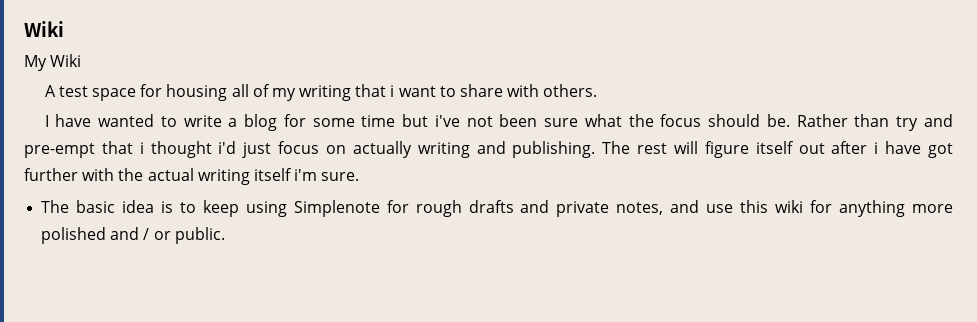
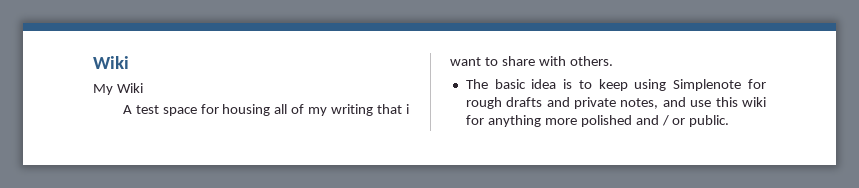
- I have wanted to write a blog for some time but i've not been sure what the focus should be. Rather than try and pre-empt that i thought i'd just focus on actually writing and publishing. The rest will figure itself out after i have got further with the actual writing itself i'm sure.

